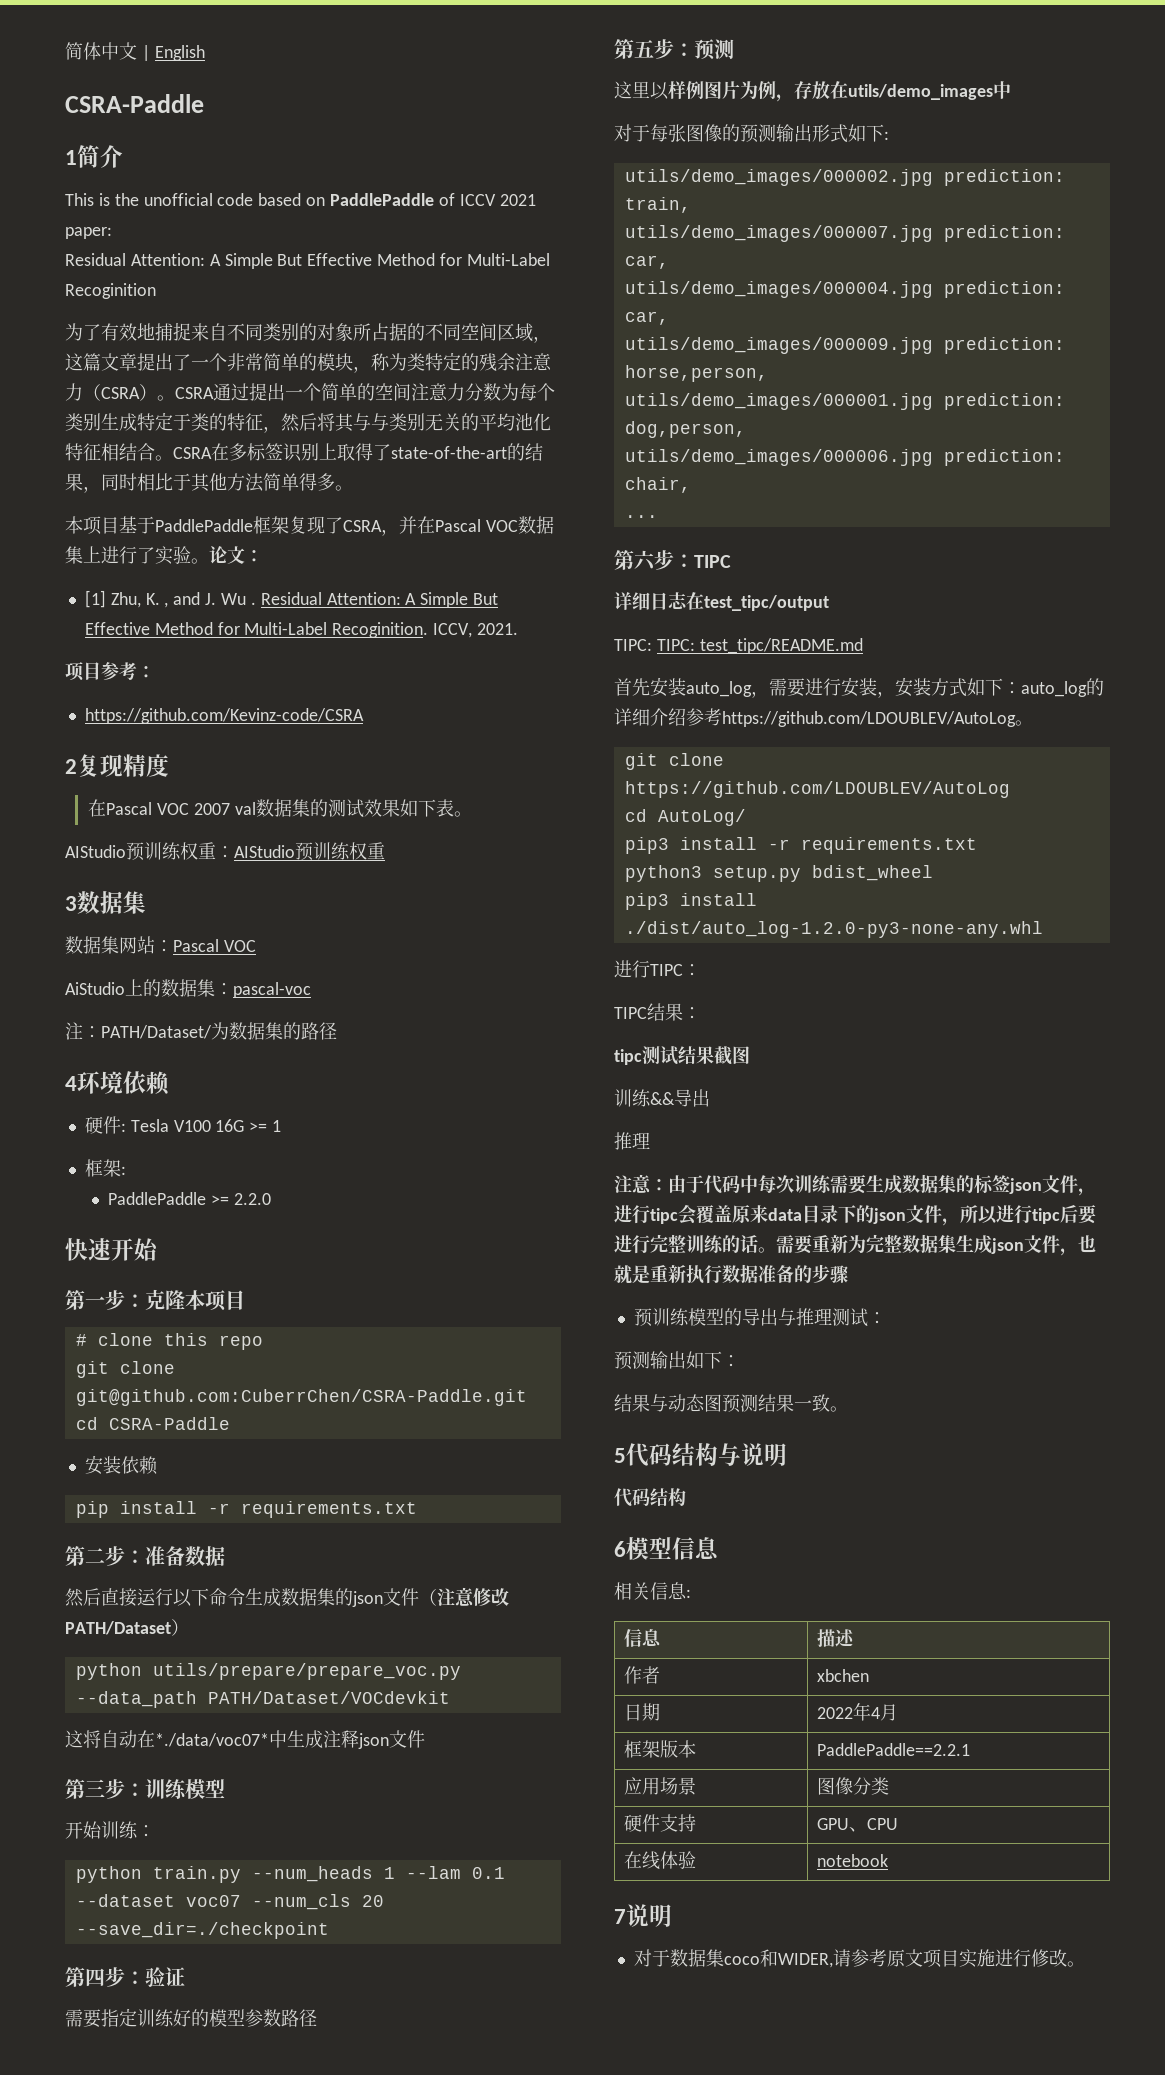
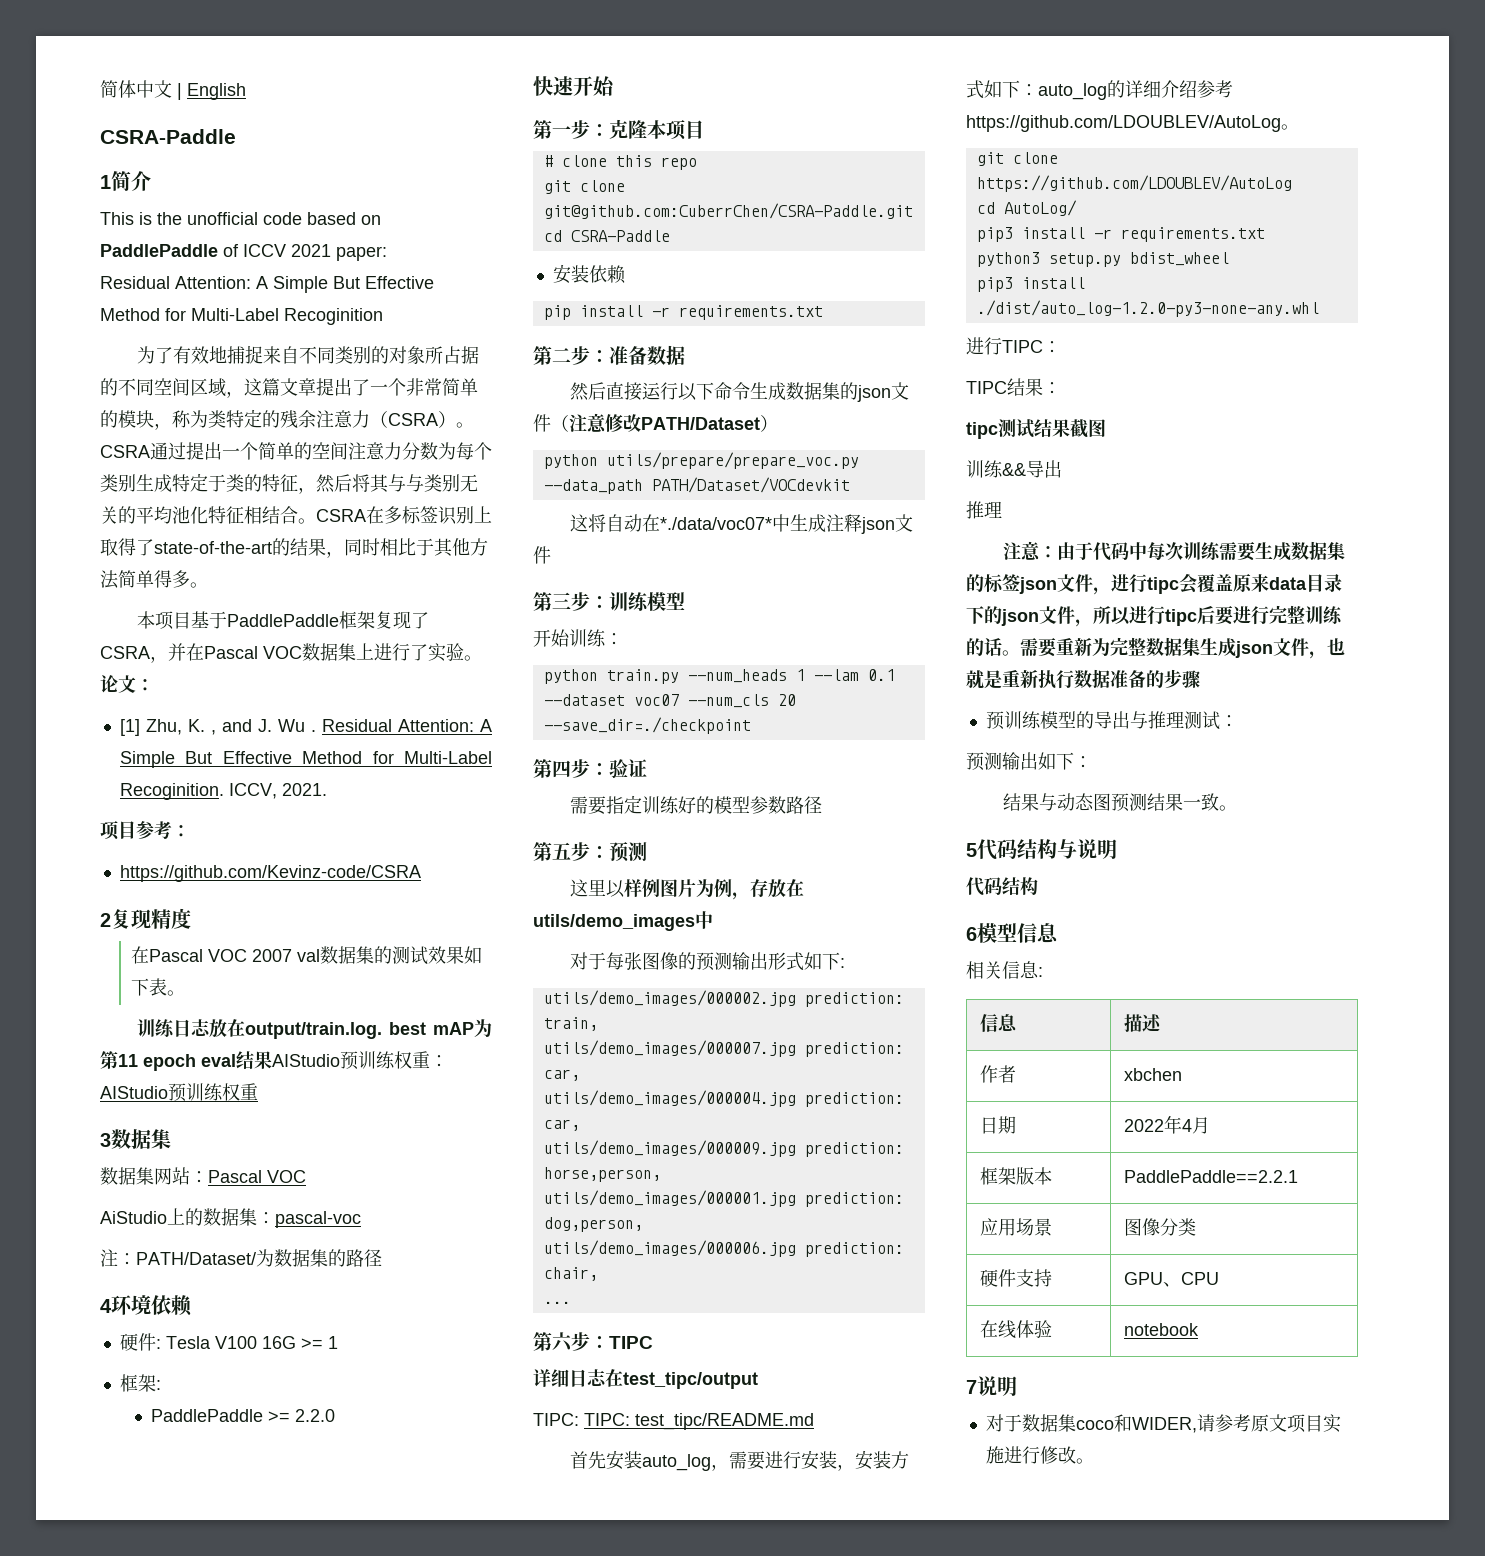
- AIStudio预训练权重：AIStudio预训练权重
+ 训练日志放在output/train.log. best mAP为第11 epoch eval结果AIStudio预训练权重：AIStudio预训练权重

